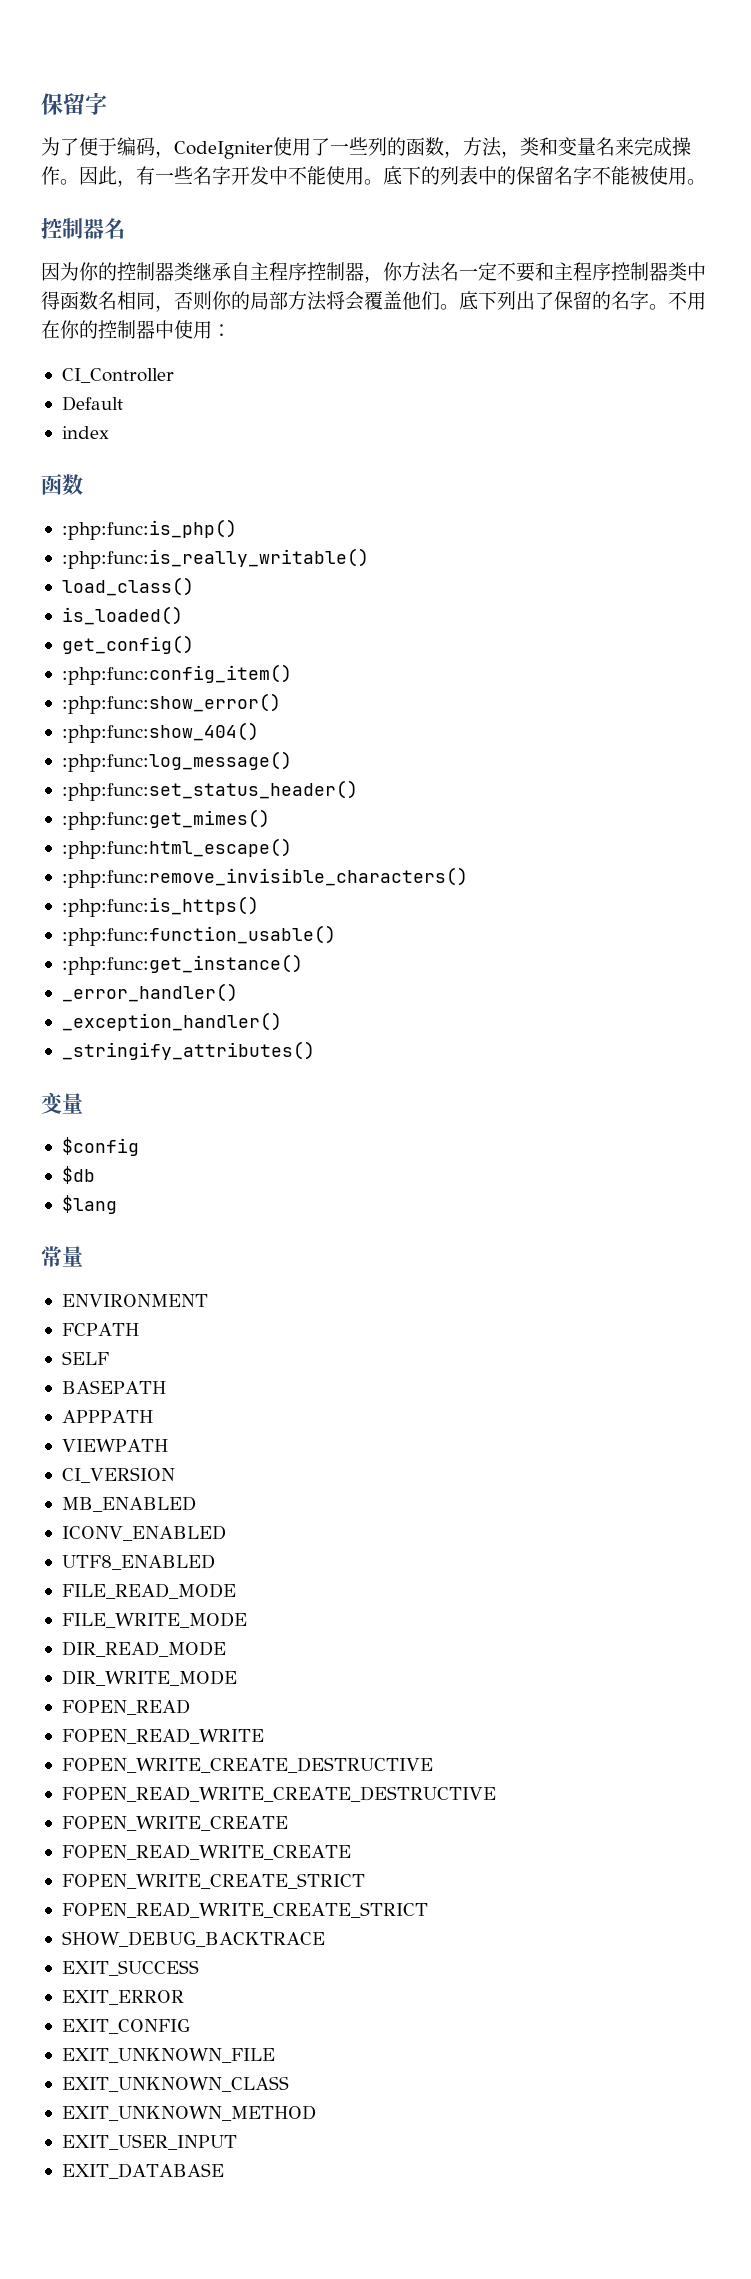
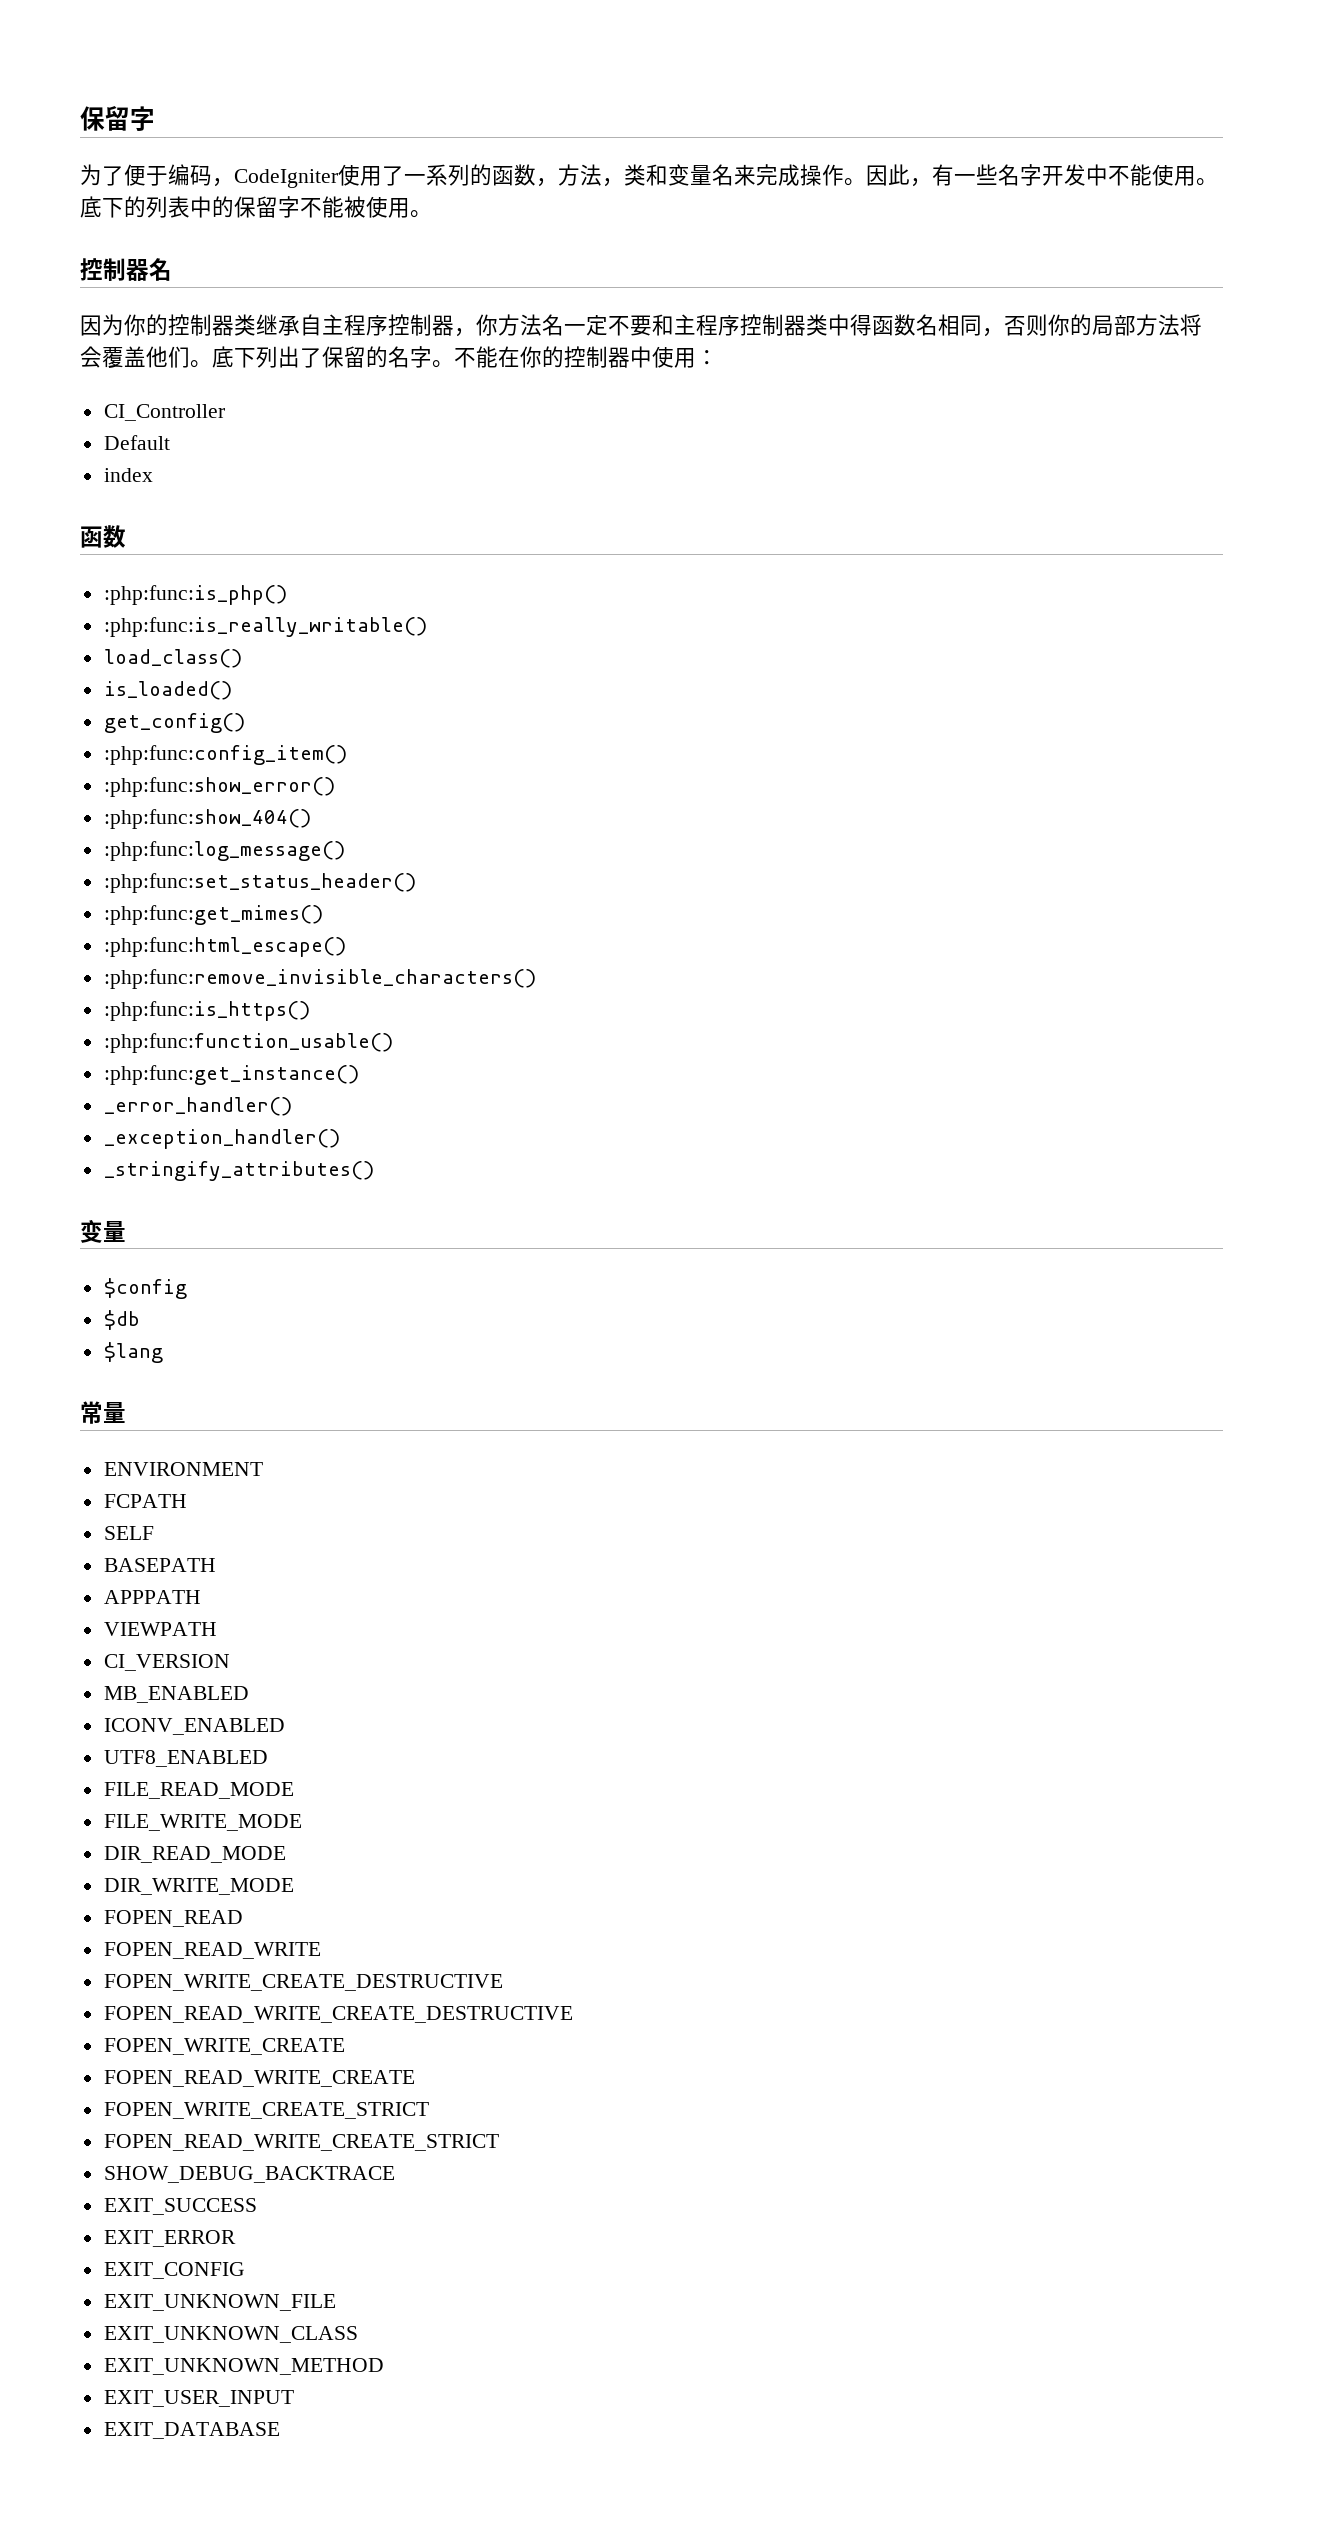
- 为了便于编码，CodeIgniter使用了一些列的函数，方法，类和变量名来完成操作。
+ 为了便于编码，CodeIgniter使用了一系列的函数，方法，类和变量名来完成操作。
- 底下的列表中的保留名字不能被使用。
+ 底下的列表中的保留字不能被使用。
- 不用在你的控制器中使用：
+ 不能在你的控制器中使用：

